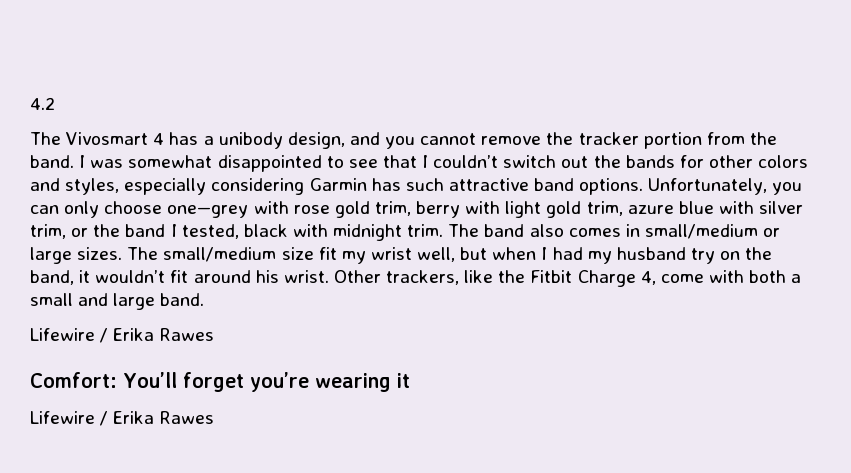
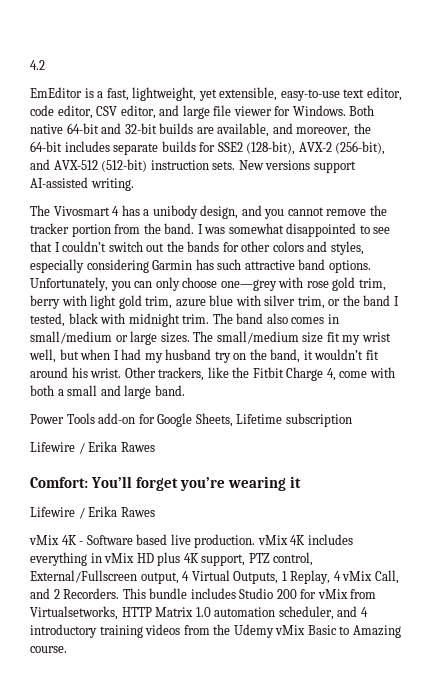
+ EmEditor is a fast, lightweight, yet extensible, easy-to-use text editor, code editor, CSV editor, and large file viewer for Windows. Both native 64-bit and 32-bit builds are available, and moreover, the 64-bit includes separate builds for SSE2 (128-bit), AVX-2 (256-bit), and AVX-512 (512-bit) instruction sets. New versions support AI-assisted writing.
+ Power Tools add-on for Google Sheets, Lifetime subscription
+ vMix 4K - Software based live production. vMix 4K includes everything in vMix HD plus 4K support, PTZ control, External/Fullscreen output, 4 Virtual Outputs, 1 Replay, 4 vMix Call, and 2 Recorders. This bundle includes Studio 200 for vMix from Virtualsetworks, HTTP Matrix 1.0 automation scheduler, and 4 introductory training videos from the Udemy vMix Basic to Amazing course.

